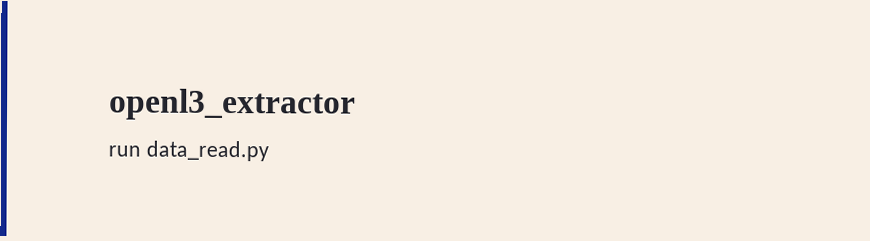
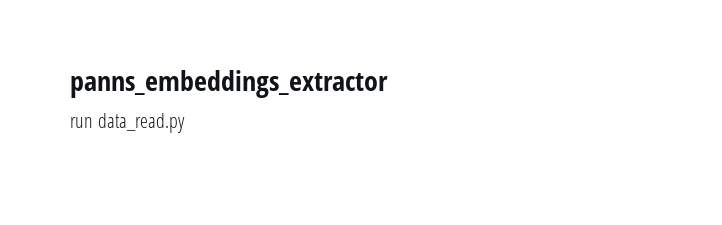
- openl3_extractor
+ panns_embeddings_extractor

